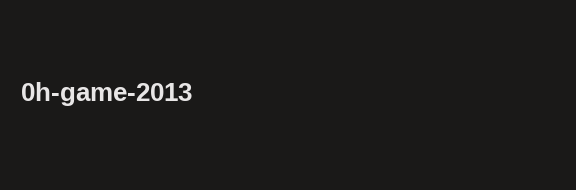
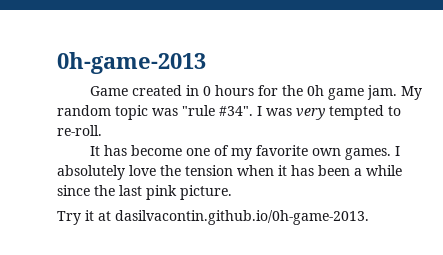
+ Game created in 0 hours for the 0h game jam. My random topic was "rule #34". I was very tempted to re-roll.
+ It has become one of my favorite own games. I absolutely love the tension when it has been a while since the last pink picture.
+ Try it at dasilvacontin.github.io/0h-game-2013.

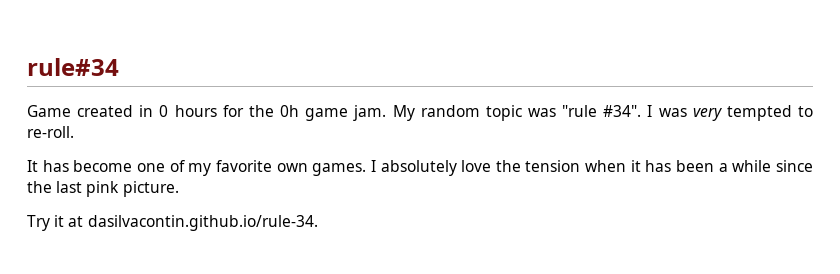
- 0h-game-2013
+ rule#34
- Try it at dasilvacontin.github.io/0h-game-2013.
+ Try it at dasilvacontin.github.io/rule-34.

